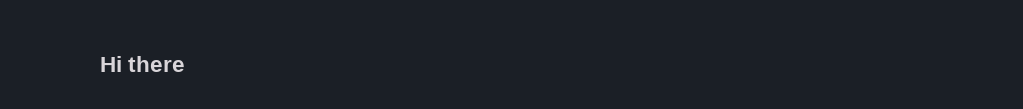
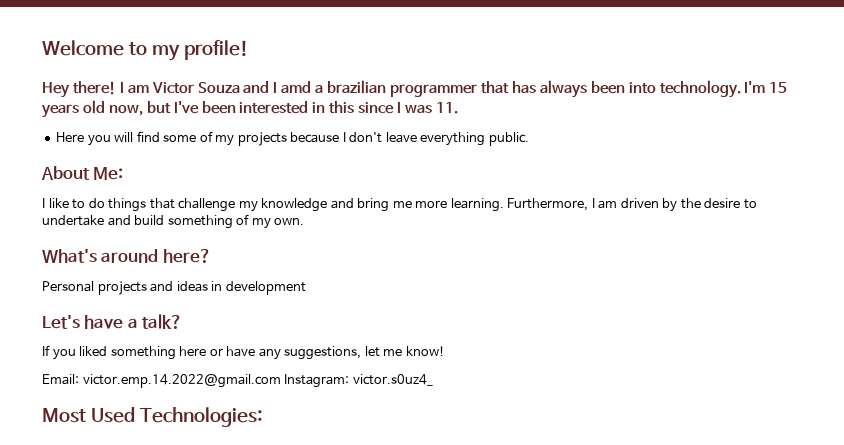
- Hi there
+ Welcome to my profile!
+ Hey there! I am Victor Souza and I amd a brazilian programmer that has always been into technology. I'm 15 years old now, but I've been interested in this since I was 11.
+ Here you will find some of my projects because I don't leave everything public.
+ About Me:
+ I like to do things that challenge my knowledge and bring me more learning. Furthermore, I am driven by the desire to undertake and build something of my own.
+ What's around here?
+ Personal projects and ideas in development
+ Let's have a talk?
+ If you liked something here or have any suggestions, let me know!
+ Email: victor.emp.14.2022@gmail.com Instagram: victor.s0uz4_
+ Most Used Technologies:

